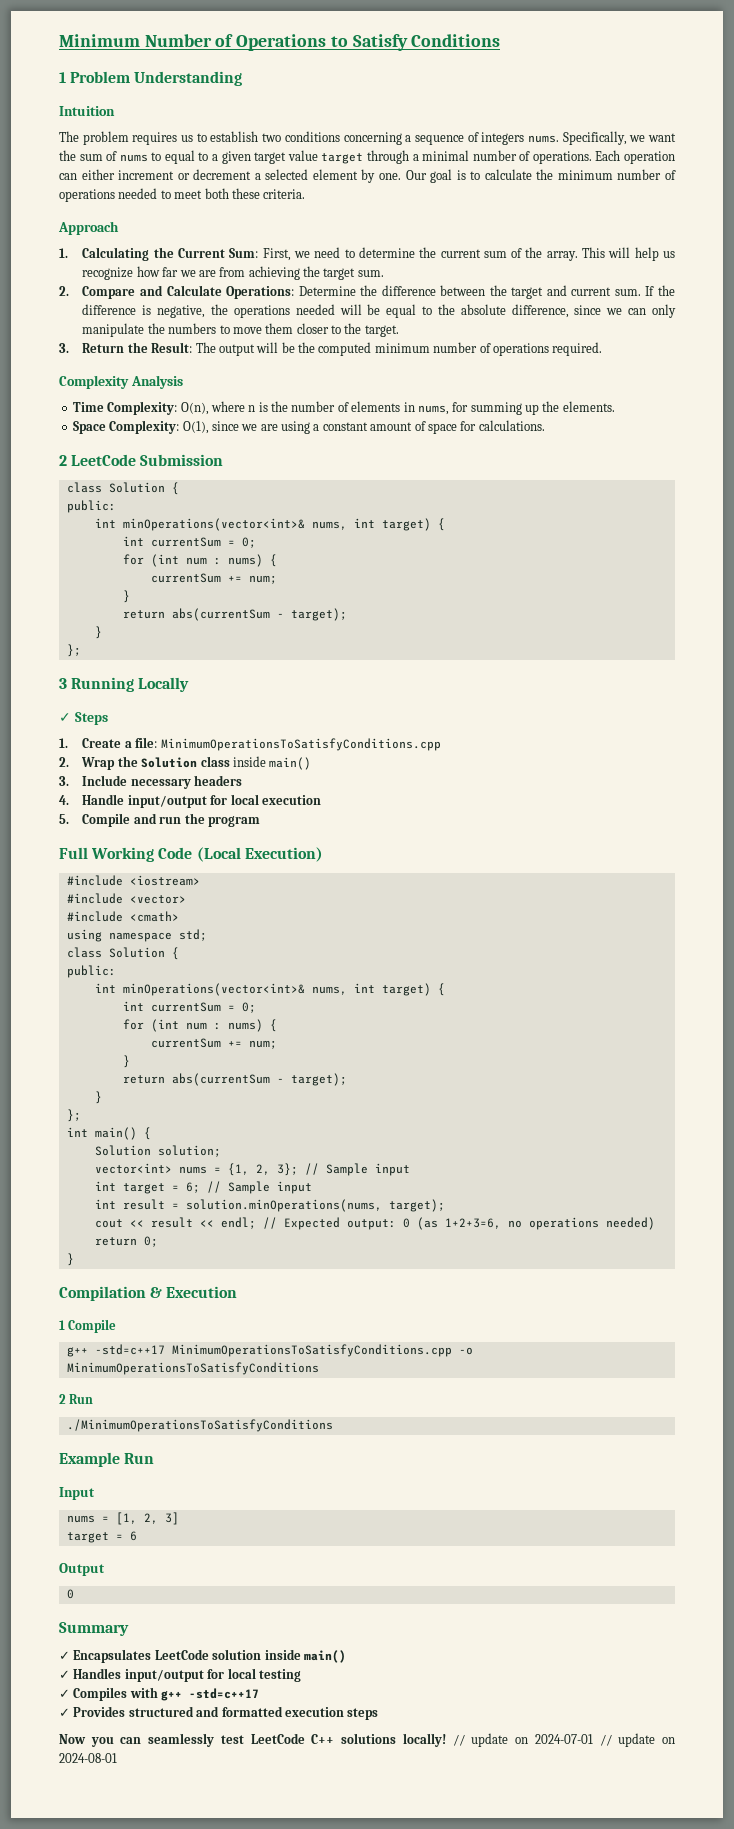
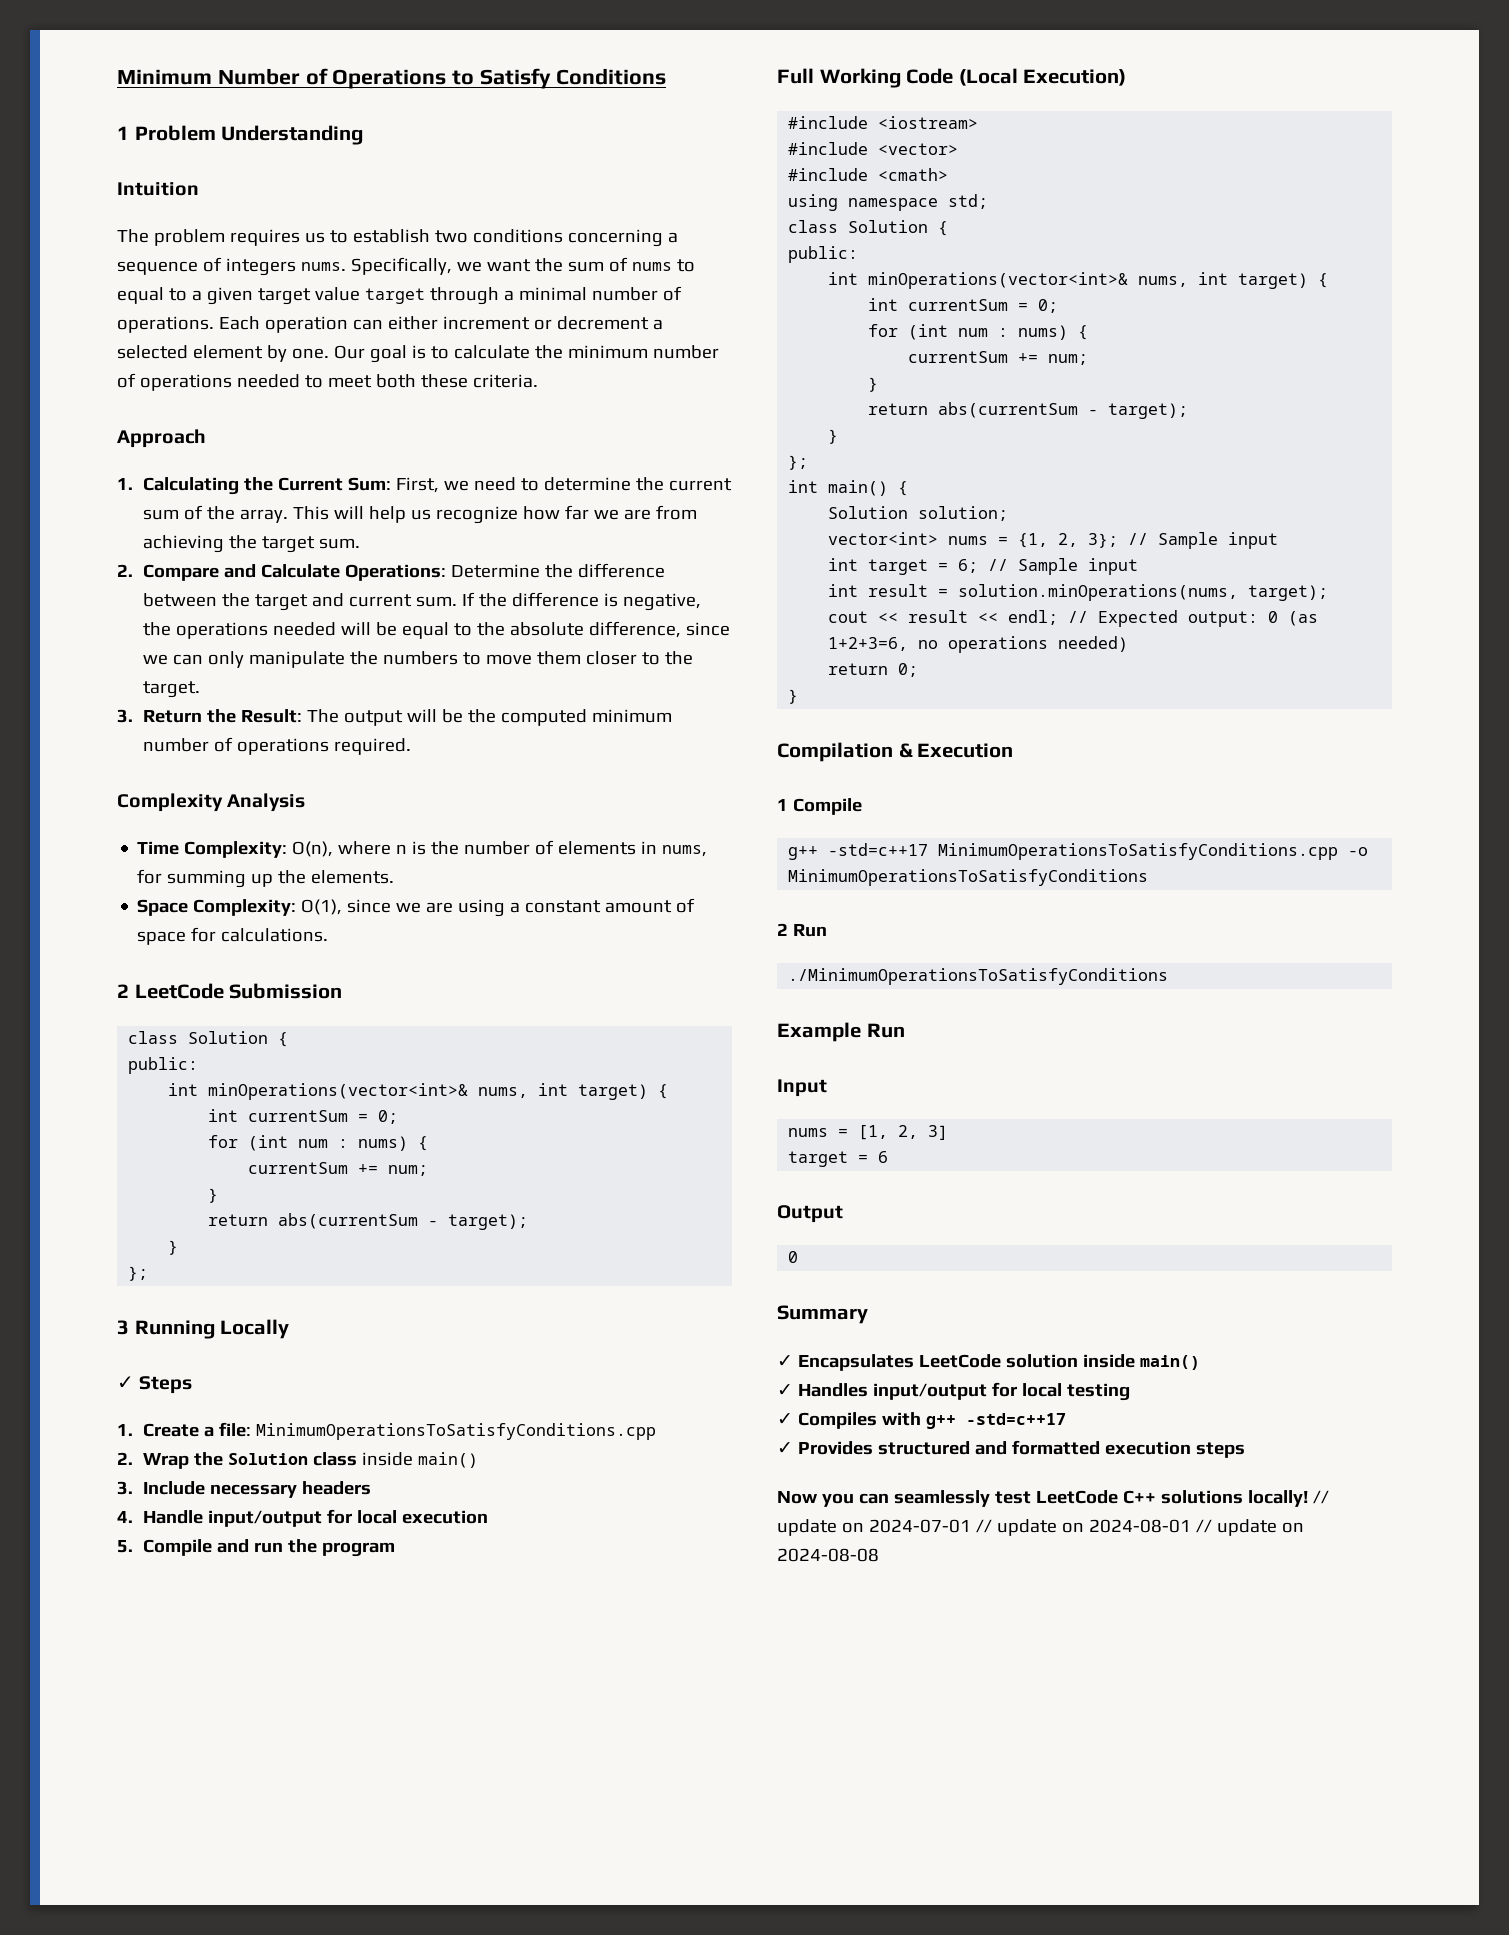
- // update on 2024-07-01 // update on 2024-08-01
+ // update on 2024-07-01 // update on 2024-08-01 // update on 2024-08-08

